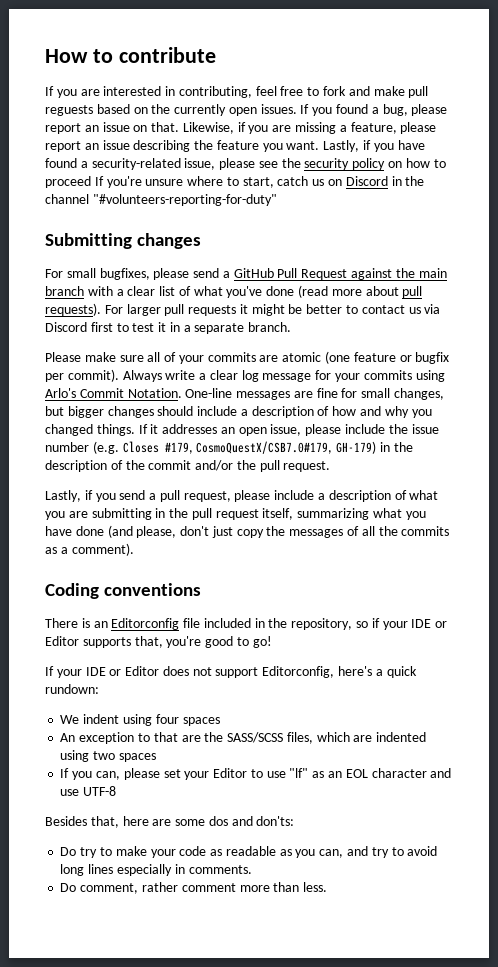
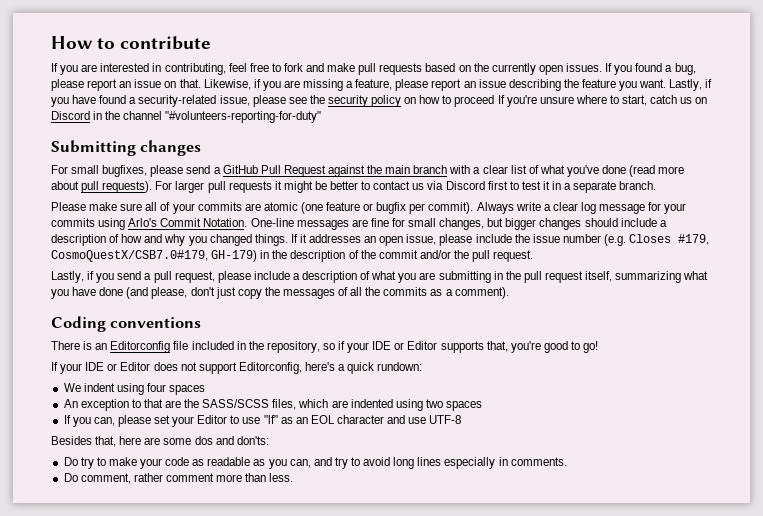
- If you are interested in contributing, feel free to fork and make pull reguests based on the currently open issues.
+ If you are interested in contributing, feel free to fork and make pull requests based on the currently open issues.

